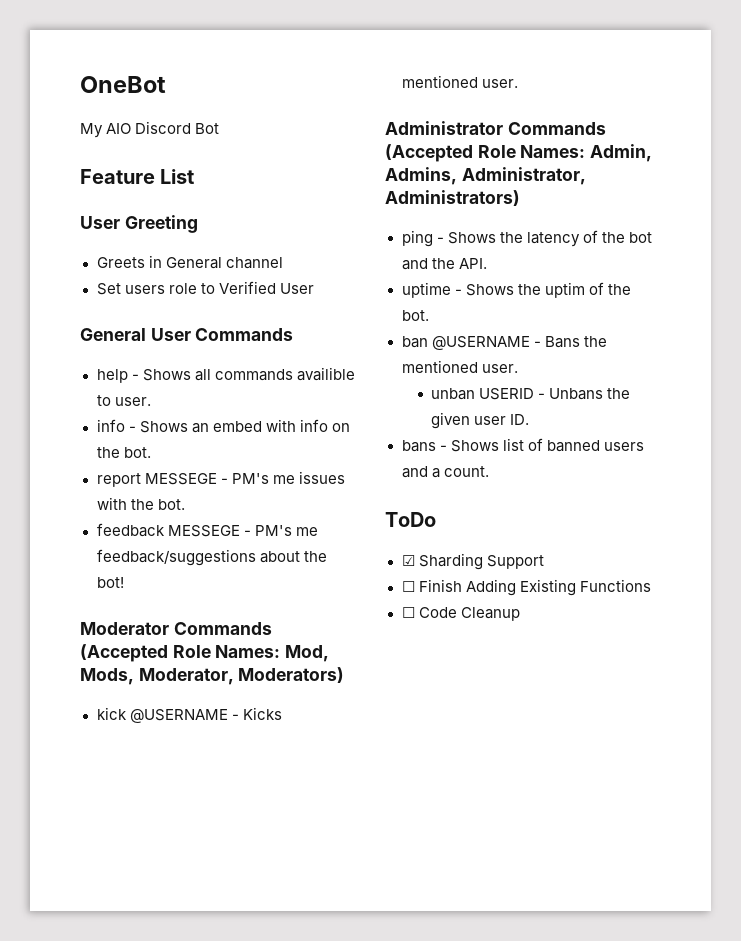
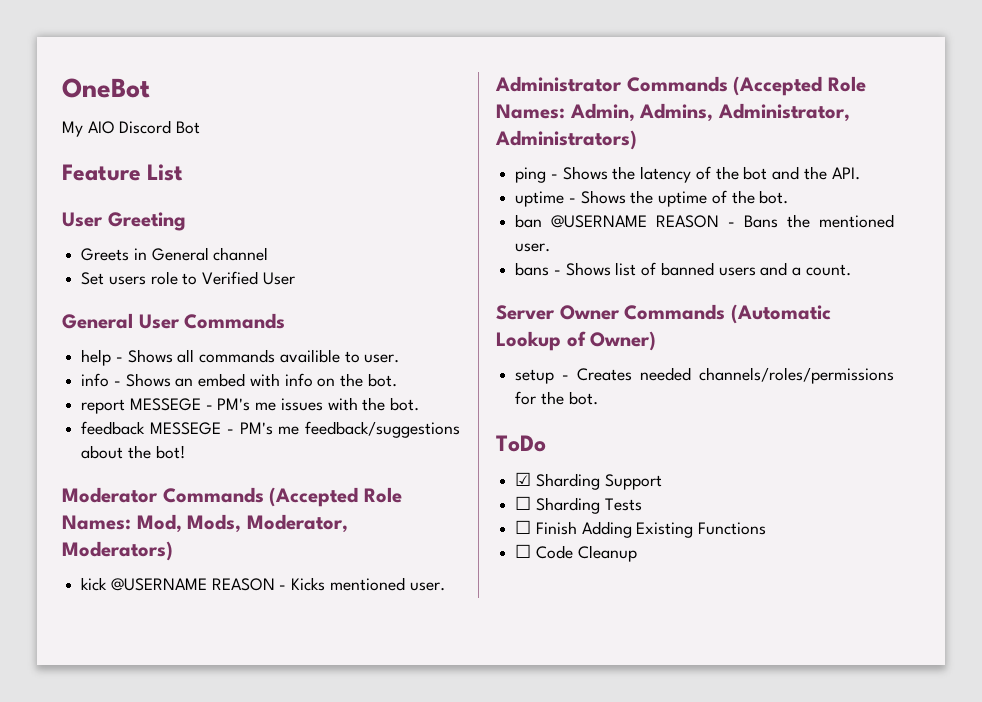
- kick @USERNAME - Kicks mentioned user.
+ kick @USERNAME REASON - Kicks mentioned user.
- uptime - Shows the uptim of the bot.
+ uptime - Shows the uptime of the bot.
- ban @USERNAME - Bans the mentioned user.
+ ban @USERNAME REASON - Bans the mentioned user.
- unban USERID - Unbans the given user ID.
+ Server Owner Commands (Automatic Lookup of Owner)
+ setup - Creates needed channels/roles/permissions for the bot.
+ ☐ Sharding Tests

